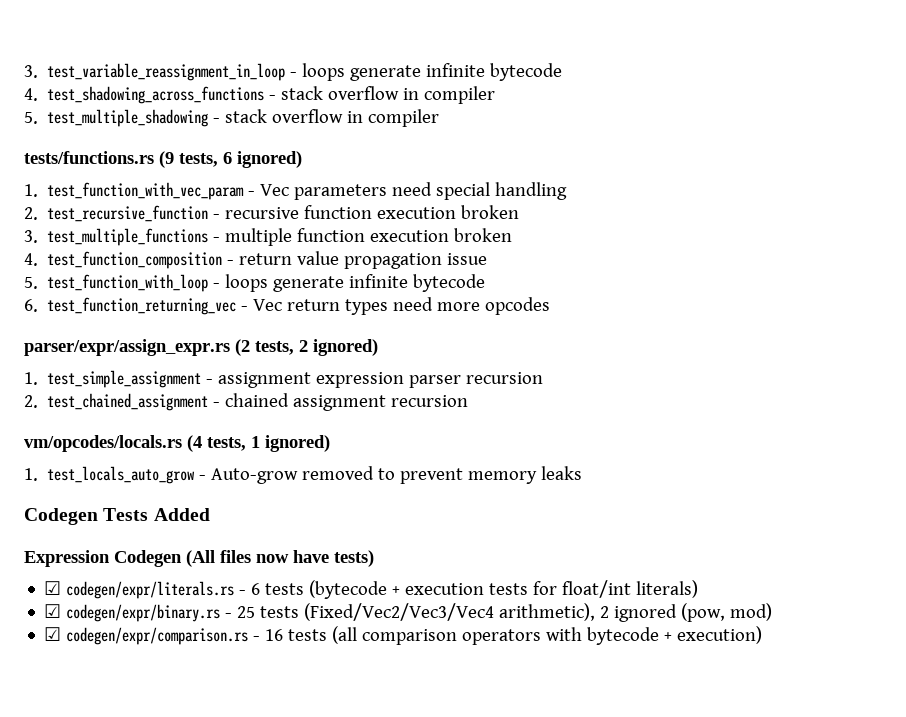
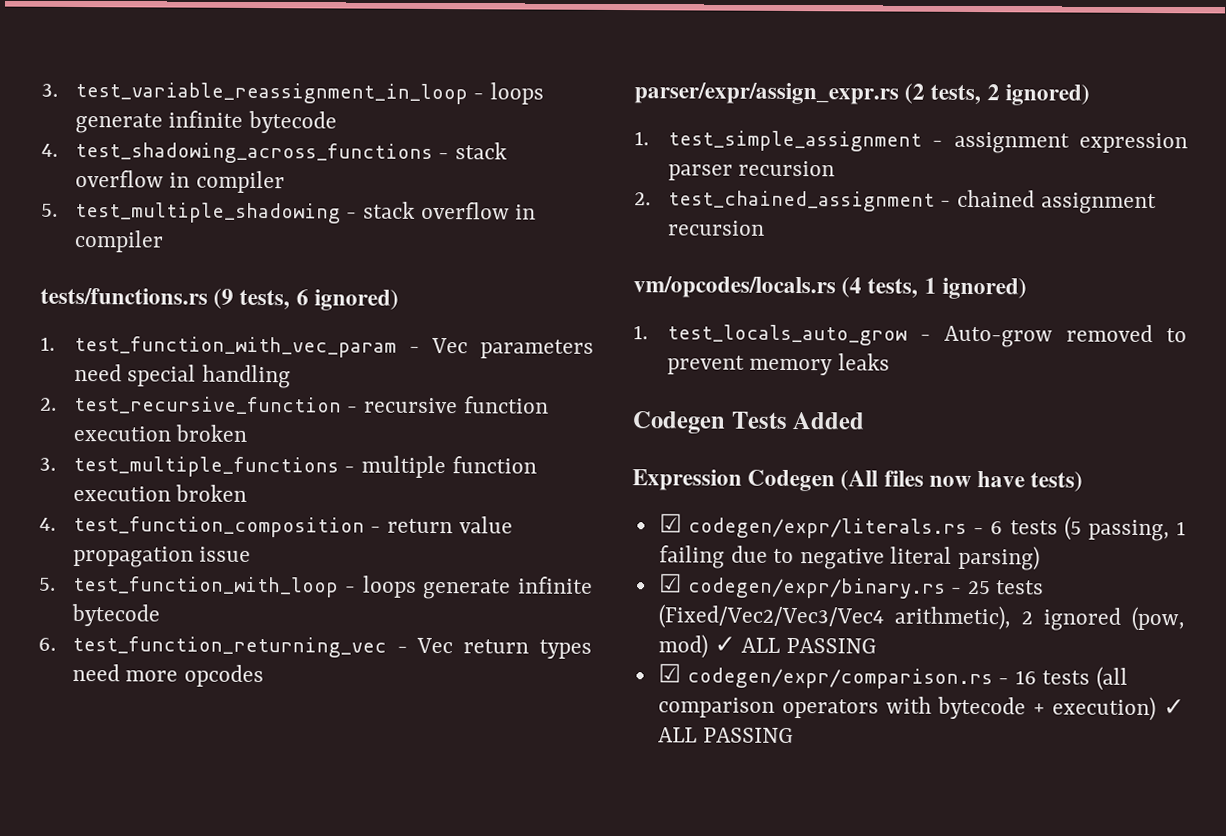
- ☑ codegen/expr/literals.rs - 6 tests (bytecode + execution tests for float/int literals)
+ ☑ codegen/expr/literals.rs - 6 tests (5 passing, 1 failing due to negative literal parsing)
- ☑ codegen/expr/binary.rs - 25 tests (Fixed/Vec2/Vec3/Vec4 arithmetic), 2 ignored (pow, mod)
+ ☑ codegen/expr/binary.rs - 25 tests (Fixed/Vec2/Vec3/Vec4 arithmetic), 2 ignored (pow, mod) ✓ ALL PASSING
- ☑ codegen/expr/comparison.rs - 16 tests (all comparison operators with bytecode + execution)
+ ☑ codegen/expr/comparison.rs - 16 tests (all comparison operators with bytecode + execution) ✓ ALL PASSING

